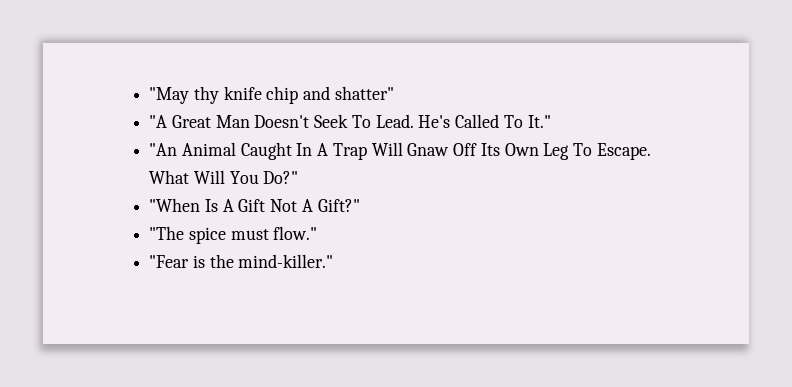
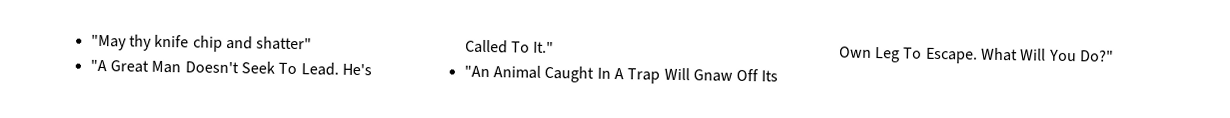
- "When Is A Gift Not A Gift?"
- "The spice must flow."
- "Fear is the mind-killer."

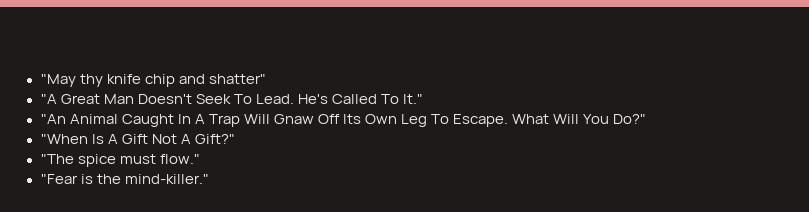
+ "When Is A Gift Not A Gift?"
+ "The spice must flow."
+ "Fear is the mind-killer."

